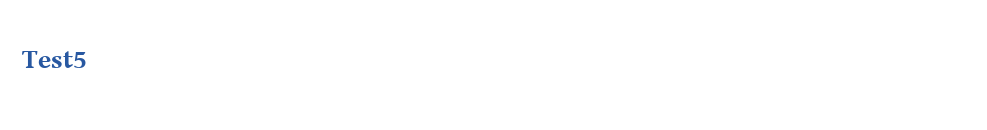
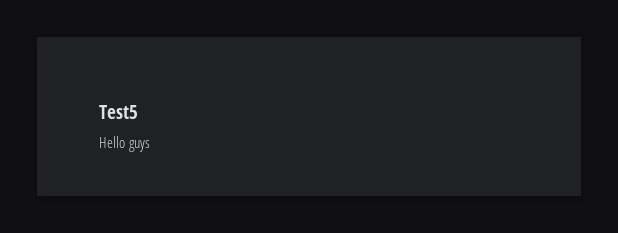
+ Hello guys

